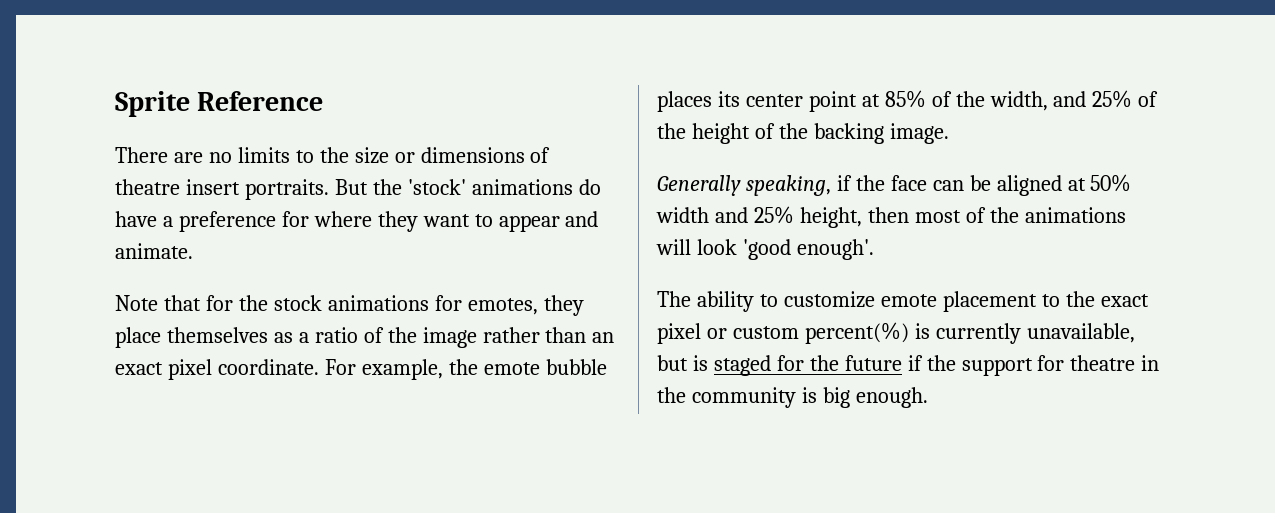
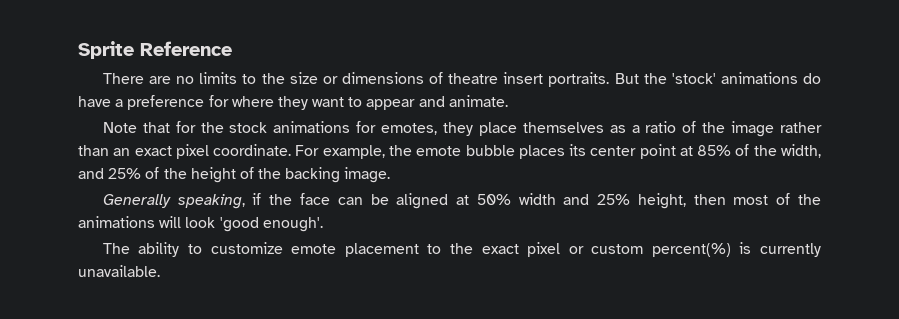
- The ability to customize emote placement to the exact pixel or custom percent(%) is currently unavailable, but is staged for the future if the support for theatre in the community is big enough.
+ The ability to customize emote placement to the exact pixel or custom percent(%) is currently unavailable.

